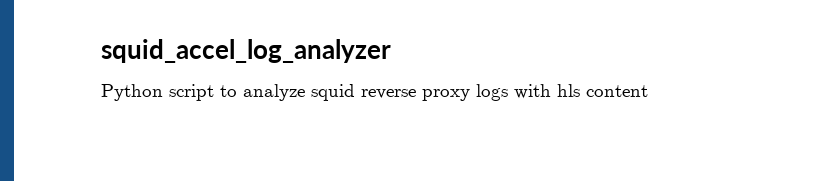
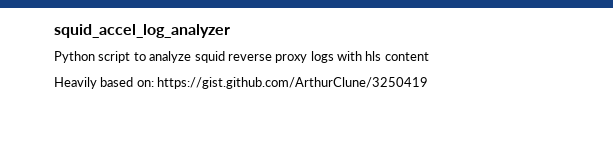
+ Heavily based on: https://gist.github.com/ArthurClune/3250419

